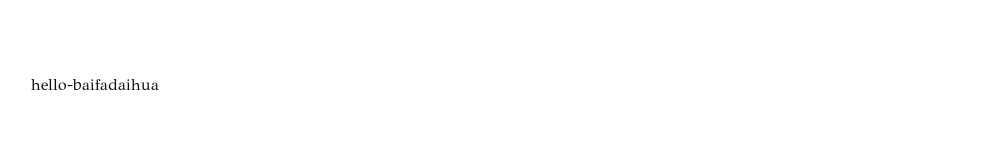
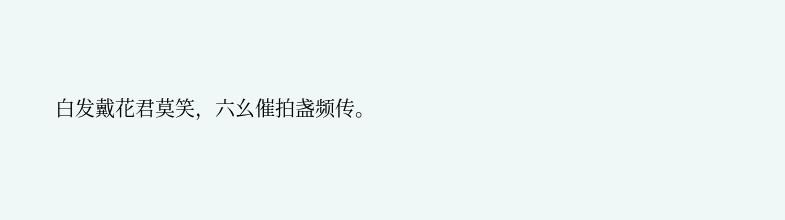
- hello-baifadaihua
+ 白发戴花君莫笑，六幺催拍盏频传。

